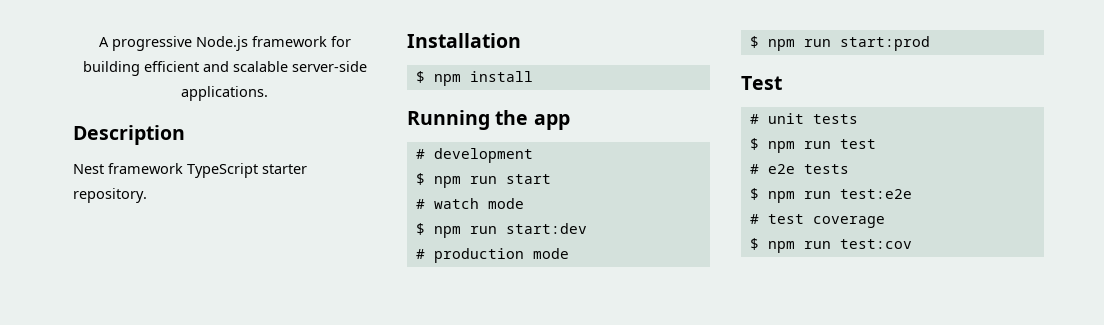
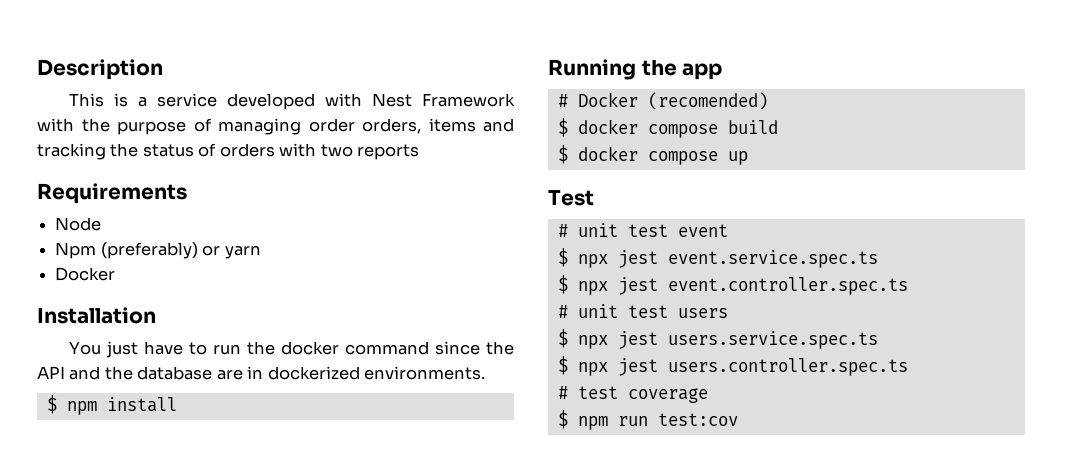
- A progressive Node.js framework for building efficient and scalable server-side applications.
  Description
- Nest framework TypeScript starter repository.
+ This is a service developed with Nest Framework with the purpose of managing order orders, items and tracking the status of orders with two reports
+ Requirements
+ Node
+ Npm (preferably) or yarn
+ Docker
  Installation
+ You just have to run the docker command since the API and the database are in dockerized environments.
- # development
- $ npm run start
- # watch mode
- $ npm run start:dev
- # production mode
- $ npm run start:prod
+ # Docker (recomended)
+ $ docker compose build
+ $ docker compose up
- # unit tests
- $ npm run test
- # e2e tests
- $ npm run test:e2e
+ # unit test event
+ $ npx jest event.service.spec.ts
+ $ npx jest event.controller.spec.ts
+ # unit test users
+ $ npx jest users.service.spec.ts
+ $ npx jest users.controller.spec.ts

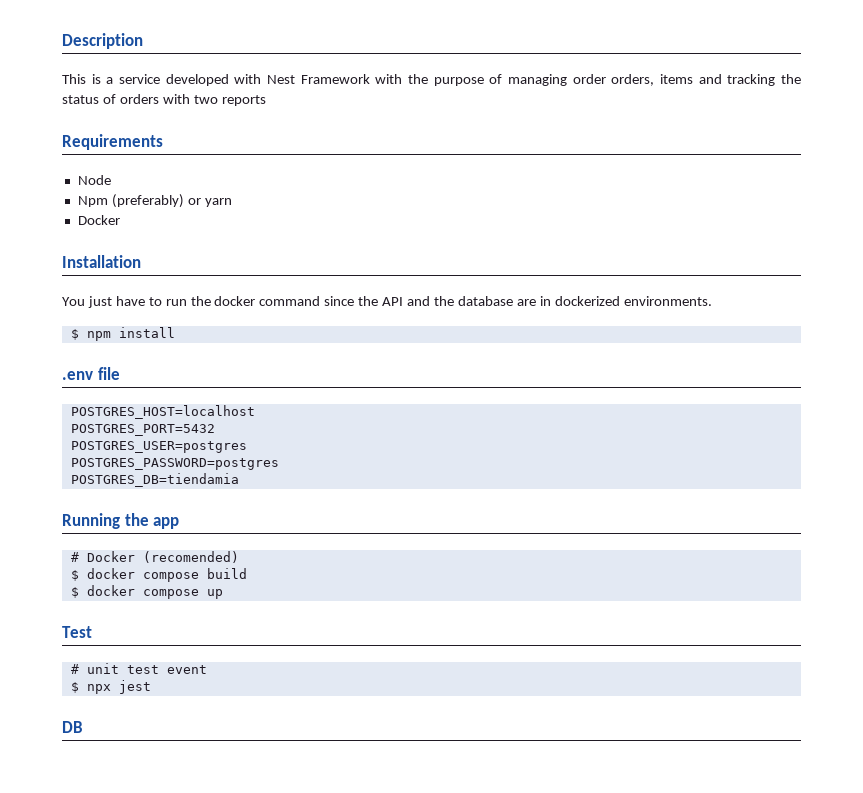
+ .env file
+ POSTGRES_HOST=localhost
+ POSTGRES_PORT=5432
+ POSTGRES_USER=postgres
+ POSTGRES_PASSWORD=postgres
+ POSTGRES_DB=tiendamia
- $ npx jest event.service.spec.ts
- $ npx jest event.controller.spec.ts
- # unit test users
- $ npx jest users.service.spec.ts
- $ npx jest users.controller.spec.ts
- # test coverage
- $ npm run test:cov
+ $ npx jest
+ DB

